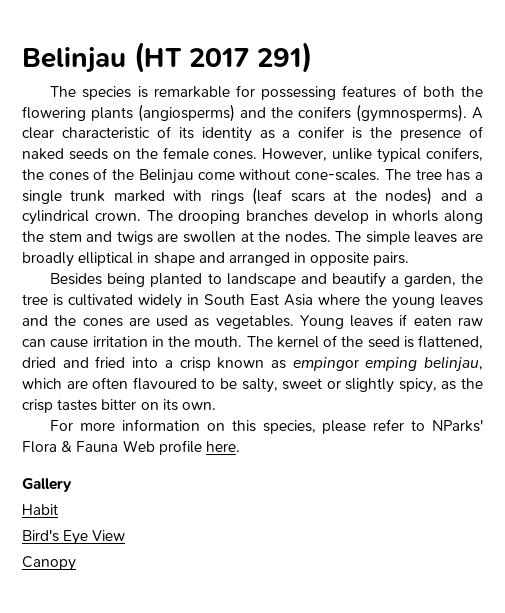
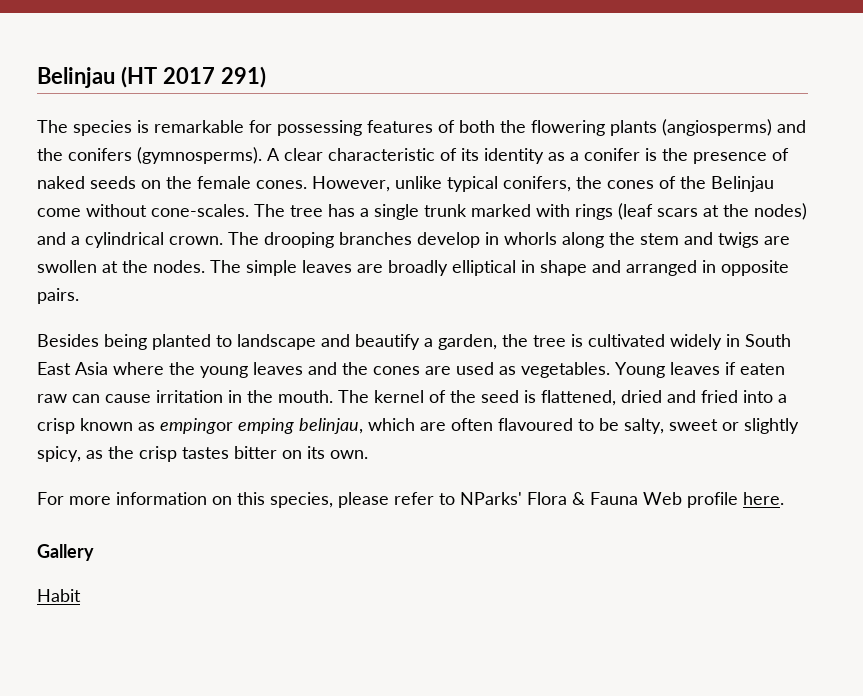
- Bird's Eye View
- Canopy

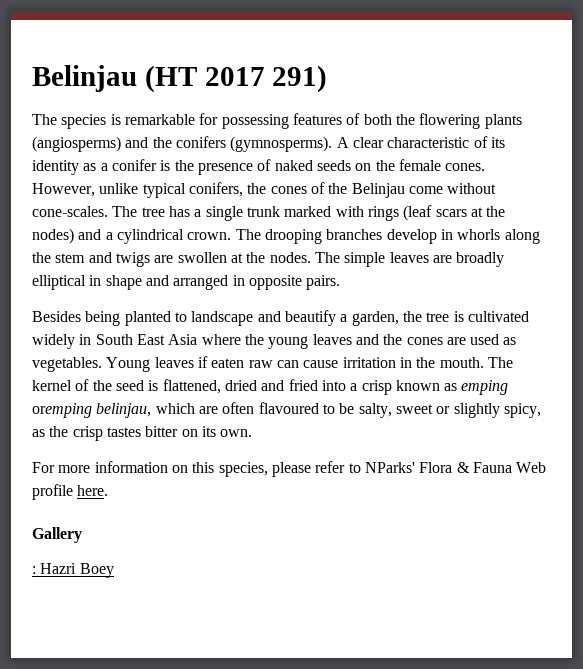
- The kernel of the seed is flattened, dried and fried into a crisp known as empingor emping belinjau, which are often flavoured to be salty, sweet or slightly spicy, as the crisp tastes bitter on its own.
+ The kernel of the seed is flattened, dried and fried into a crisp known as emping oremping belinjau, which are often flavoured to be salty, sweet or slightly spicy, as the crisp tastes bitter on its own.
- Habit
+ : Hazri Boey

